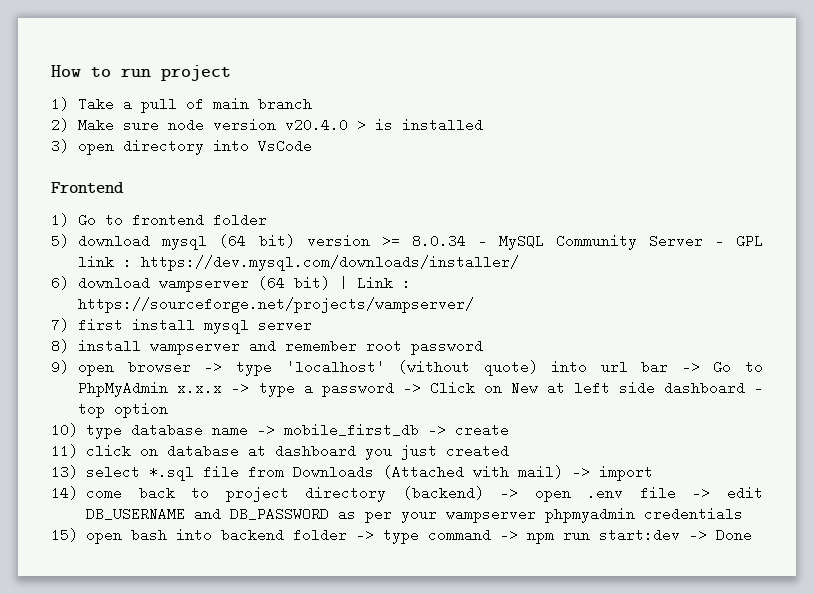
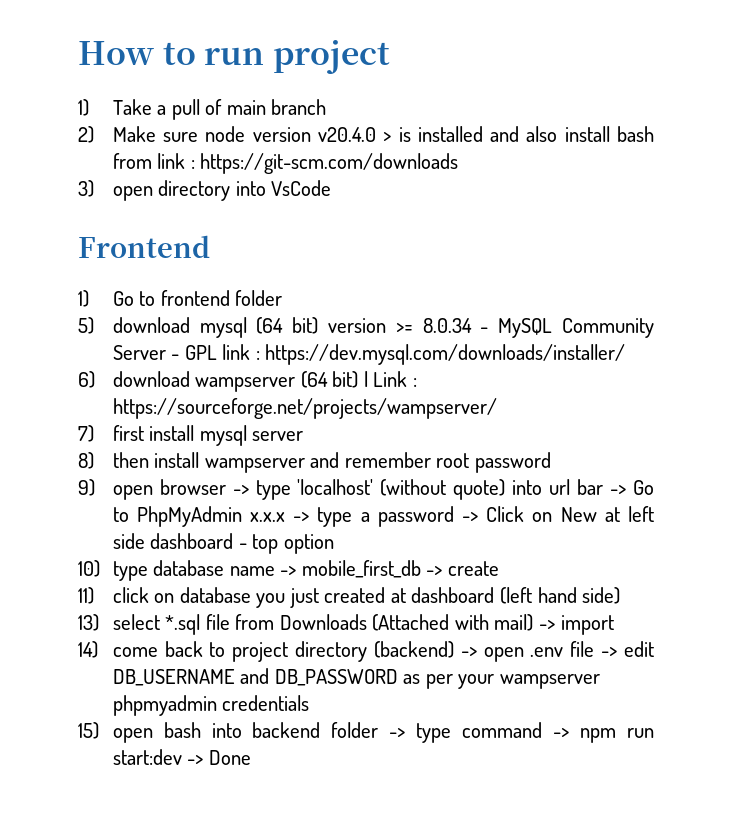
- 2) Make sure node version v20.4.0 > is installed
+ 2) Make sure node version v20.4.0 > is installed and also install bash from link : https://git-scm.com/downloads
- 8) install wampserver and remember root password
+ 8) then install wampserver and remember root password
- 11) click on database at dashboard you just created
+ 11) click on database you just created at dashboard (left hand side)

